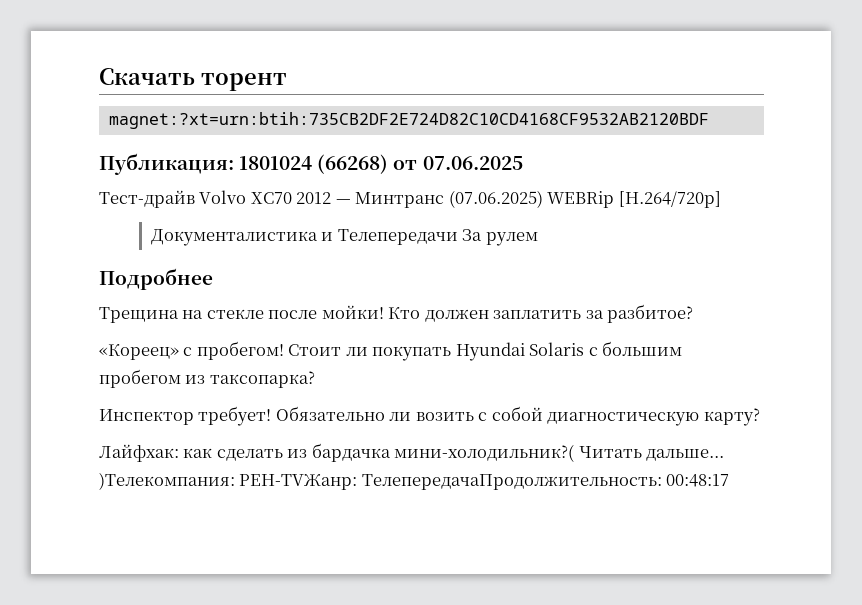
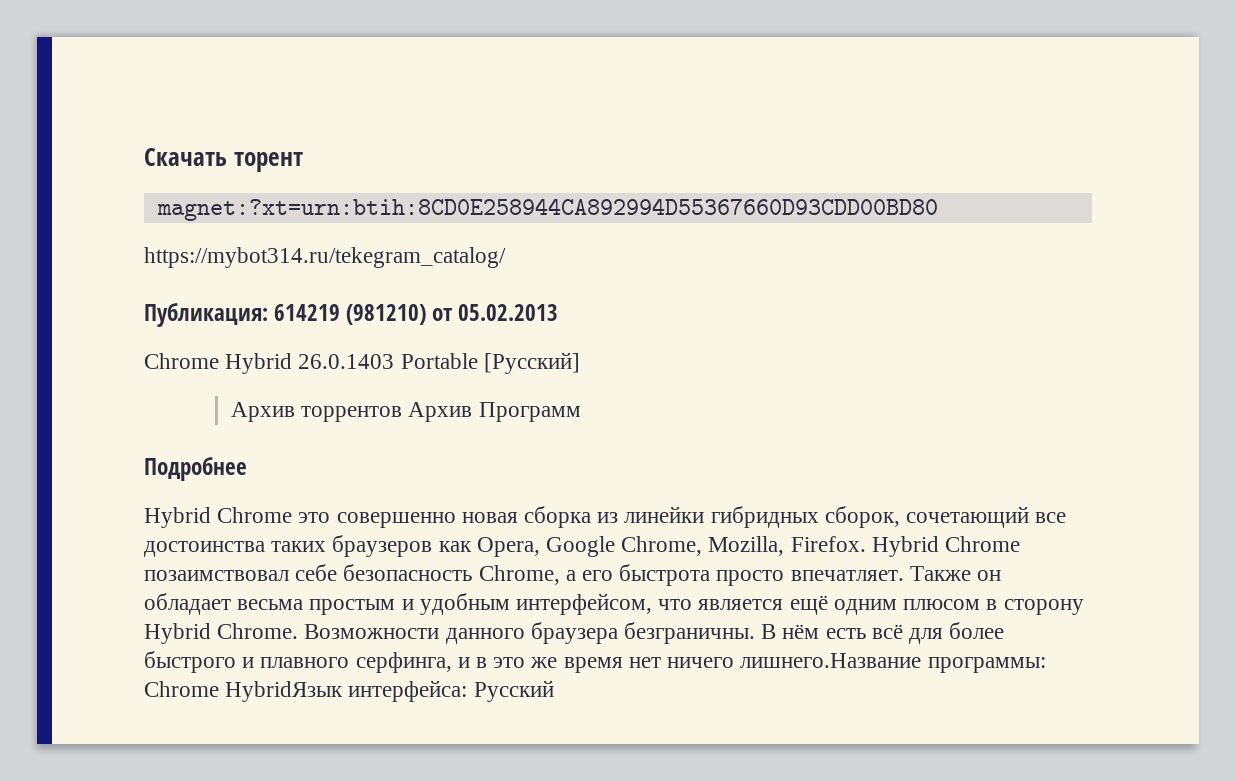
- magnet:?xt=urn:btih:735CB2DF2E724D82C10CD4168CF9532AB2120BDF
+ magnet:?xt=urn:btih:8CD0E258944CA892994D55367660D93CDD00BD80
+ https://mybot314.ru/tekegram_catalog/
- Публикация: 1801024 (66268) от 07.06.2025
- Тест-драйв Volvo XC70 2012 — Минтранс (07.06.2025) WEBRip [H.264/720p]
- Документалистика и Телепередачи За рулем
+ Публикация: 614219 (981210) от 05.02.2013
+ Chrome Hybrid 26.0.1403 Portable [Русский]
+ Архив торрентов Архив Программ
  Подробнее
- Трещина на стекле после мойки! Кто должен заплатить за разбитое?
- «Кореец» с пробегом! Стоит ли покупать Hyundai Solaris с большим пробегом из таксопарка?
- Инспектор требует! Обязательно ли возить с собой диагностическую карту?
- Лайфхак: как сделать из бардачка мини-холодильник?( Читать дальше... )Телекомпания: РЕН-TVЖанр: ТелепередачаПродолжительность: 00:48:17
+ Hybrid Chrome это совершенно новая сборка из линейки гибридных сборок, сочетающий все достоинства таких браузеров как Opera, Google Chrome, Mozilla, Firefox. Hybrid Chrome позаимствовал себе безопасность Chrome, а его быстрота просто впечатляет. Также он обладает весьма простым и удобным интерфейсом, что является ещё одним плюсом в сторону Hybrid Chrome. Возможности данного браузера безграничны. В нём есть всё для более быстрого и плавного серфинга, и в это же время нет ничего лишнего.Название программы: Chrome HybridЯзык интерфейса: Русский

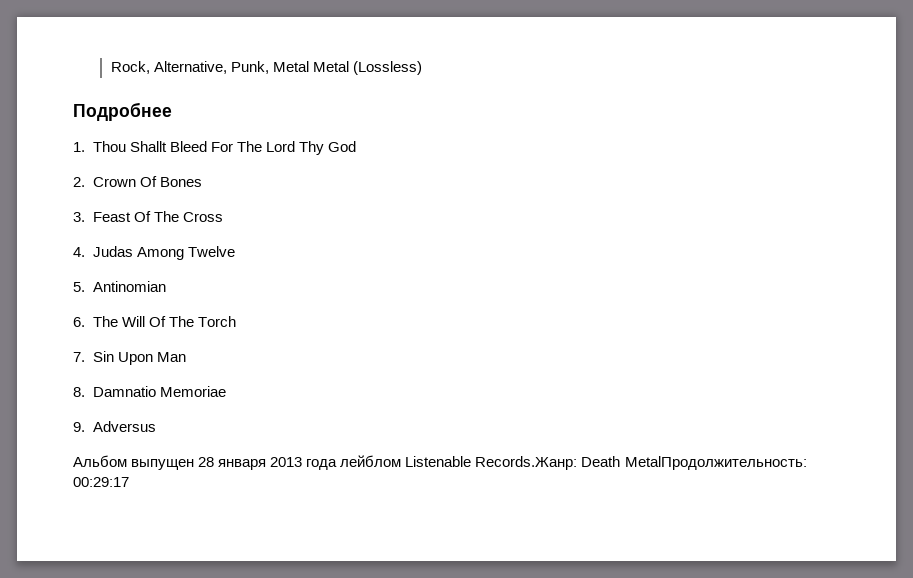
- Скачать торент
- magnet:?xt=urn:btih:8CD0E258944CA892994D55367660D93CDD00BD80
- https://mybot314.ru/tekegram_catalog/
- Публикация: 614219 (981210) от 05.02.2013
- Chrome Hybrid 26.0.1403 Portable [Русский]
- Архив торрентов Архив Программ
+ Rock, Alternative, Punk, Metal Metal (Lossless)
  Подробнее
- Hybrid Chrome это совершенно новая сборка из линейки гибридных сборок, сочетающий все достоинства таких браузеров как Opera, Google Chrome, Mozilla, Firefox. Hybrid Chrome позаимствовал себе безопасность Chrome, а его быстрота просто впечатляет. Также он обладает весьма простым и удобным интерфейсом, что является ещё одним плюсом в сторону Hybrid Chrome. Возможности данного браузера безграничны. В нём есть всё для более быстрого и плавного серфинга, и в это же время нет ничего лишнего.Название программы: Chrome HybridЯзык интерфейса: Русский
+ 1. Thou Shallt Bleed For The Lord Thy God
+ 2. Crown Of Bones
+ 3. Feast Of The Cross
+ 4. Judas Among Twelve
+ 5. Antinomian
+ 6. The Will Of The Torch
+ 7. Sin Upon Man
+ 8. Damnatio Memoriae
+ 9. Adversus
+ Альбом выпущен 28 января 2013 года лейблом Listenable Records.Жанр: Death MetalПродолжительность: 00:29:17

